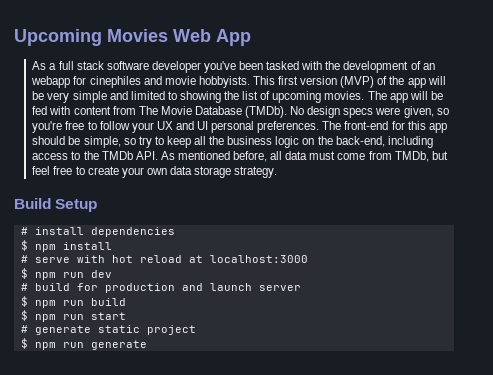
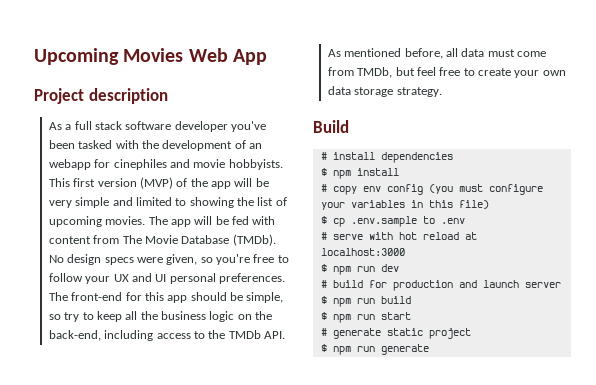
+ Project description
- Build Setup
+ Build
+ # copy env config (you must configure your variables in this file)
+ $ cp .env.sample to .env

